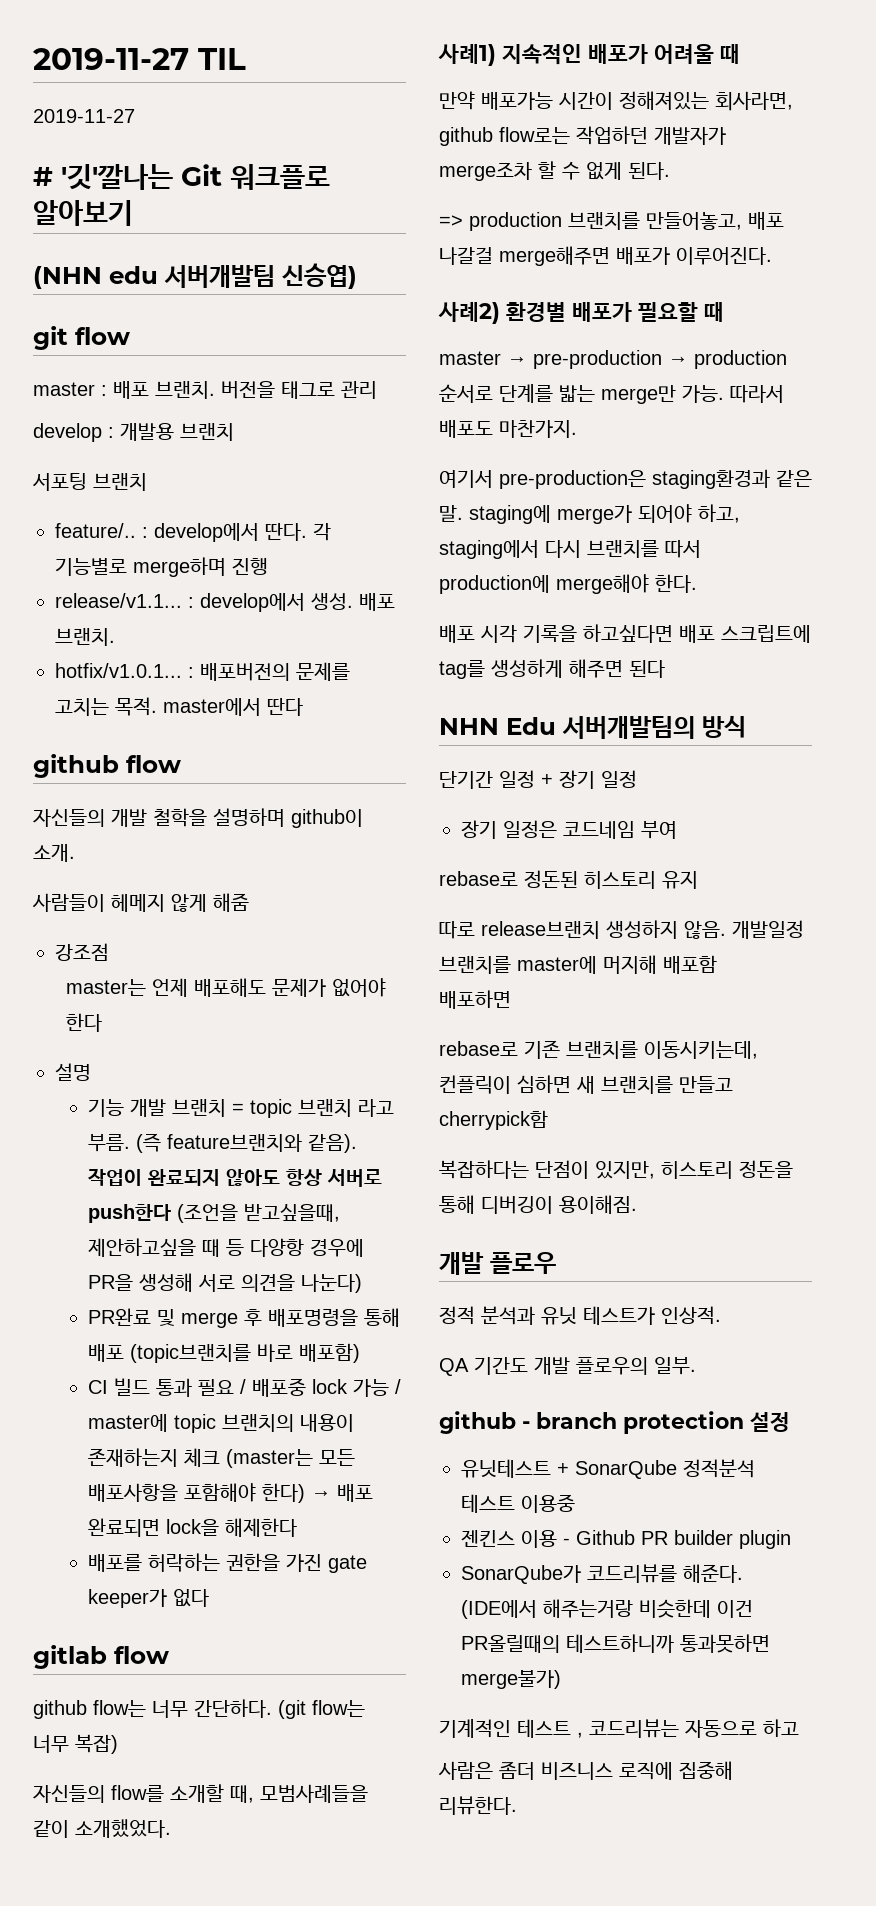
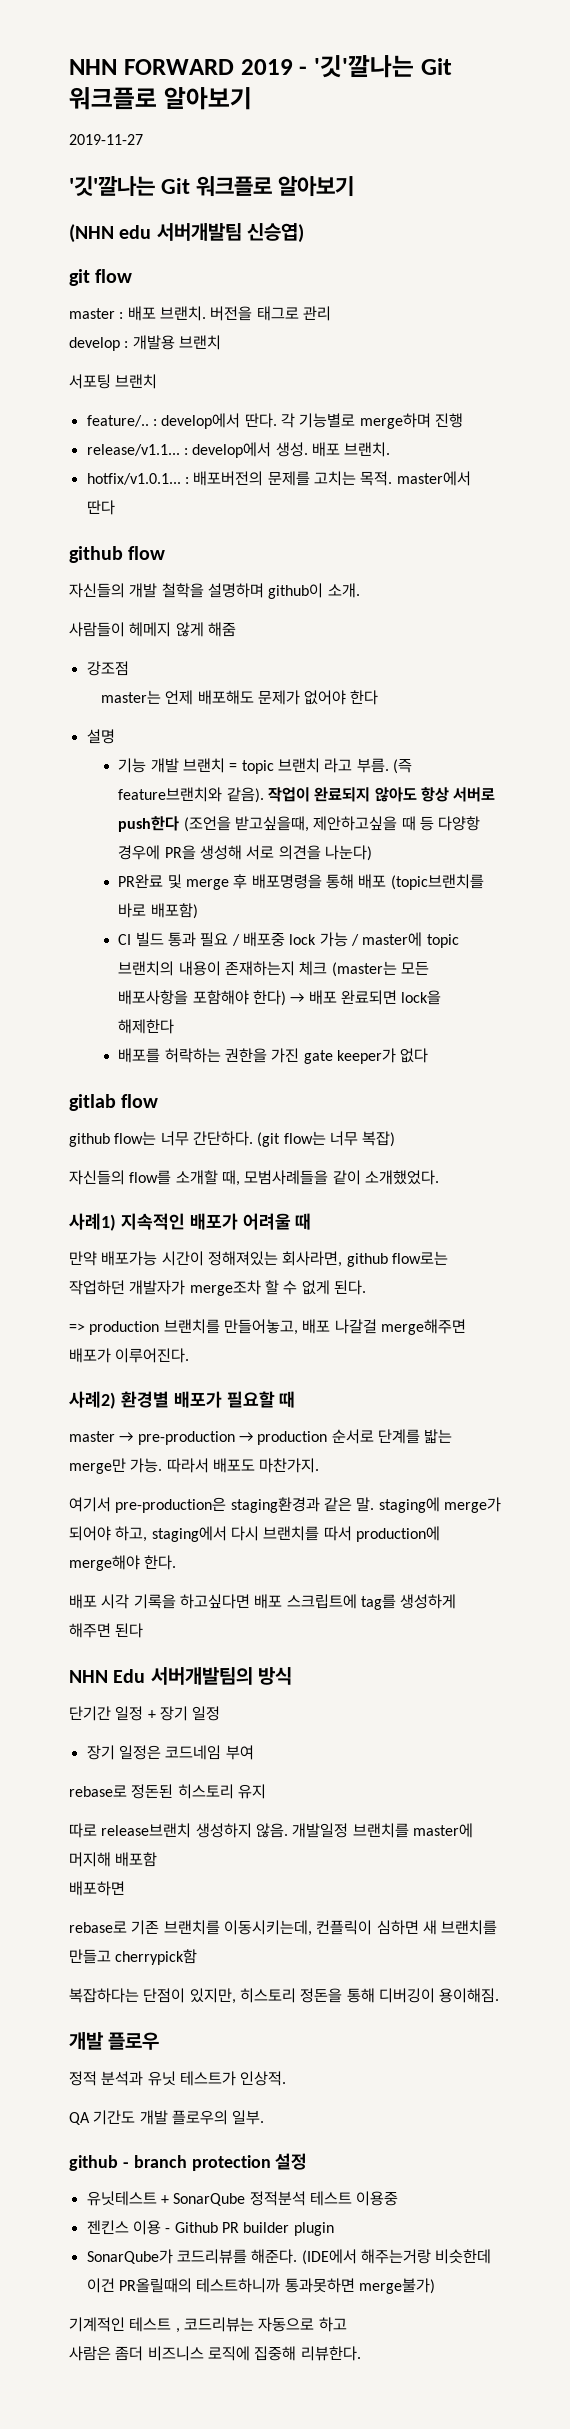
- 2019-11-27 TIL
+ NHN FORWARD 2019 - '깃'깔나는 Git 워크플로 알아보기
  2019-11-27
- # '깃'깔나는 Git 워크플로 알아보기
+ '깃'깔나는 Git 워크플로 알아보기

